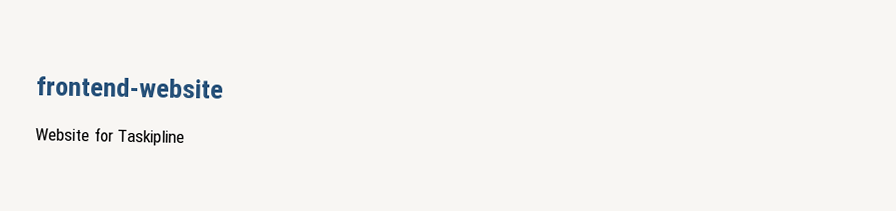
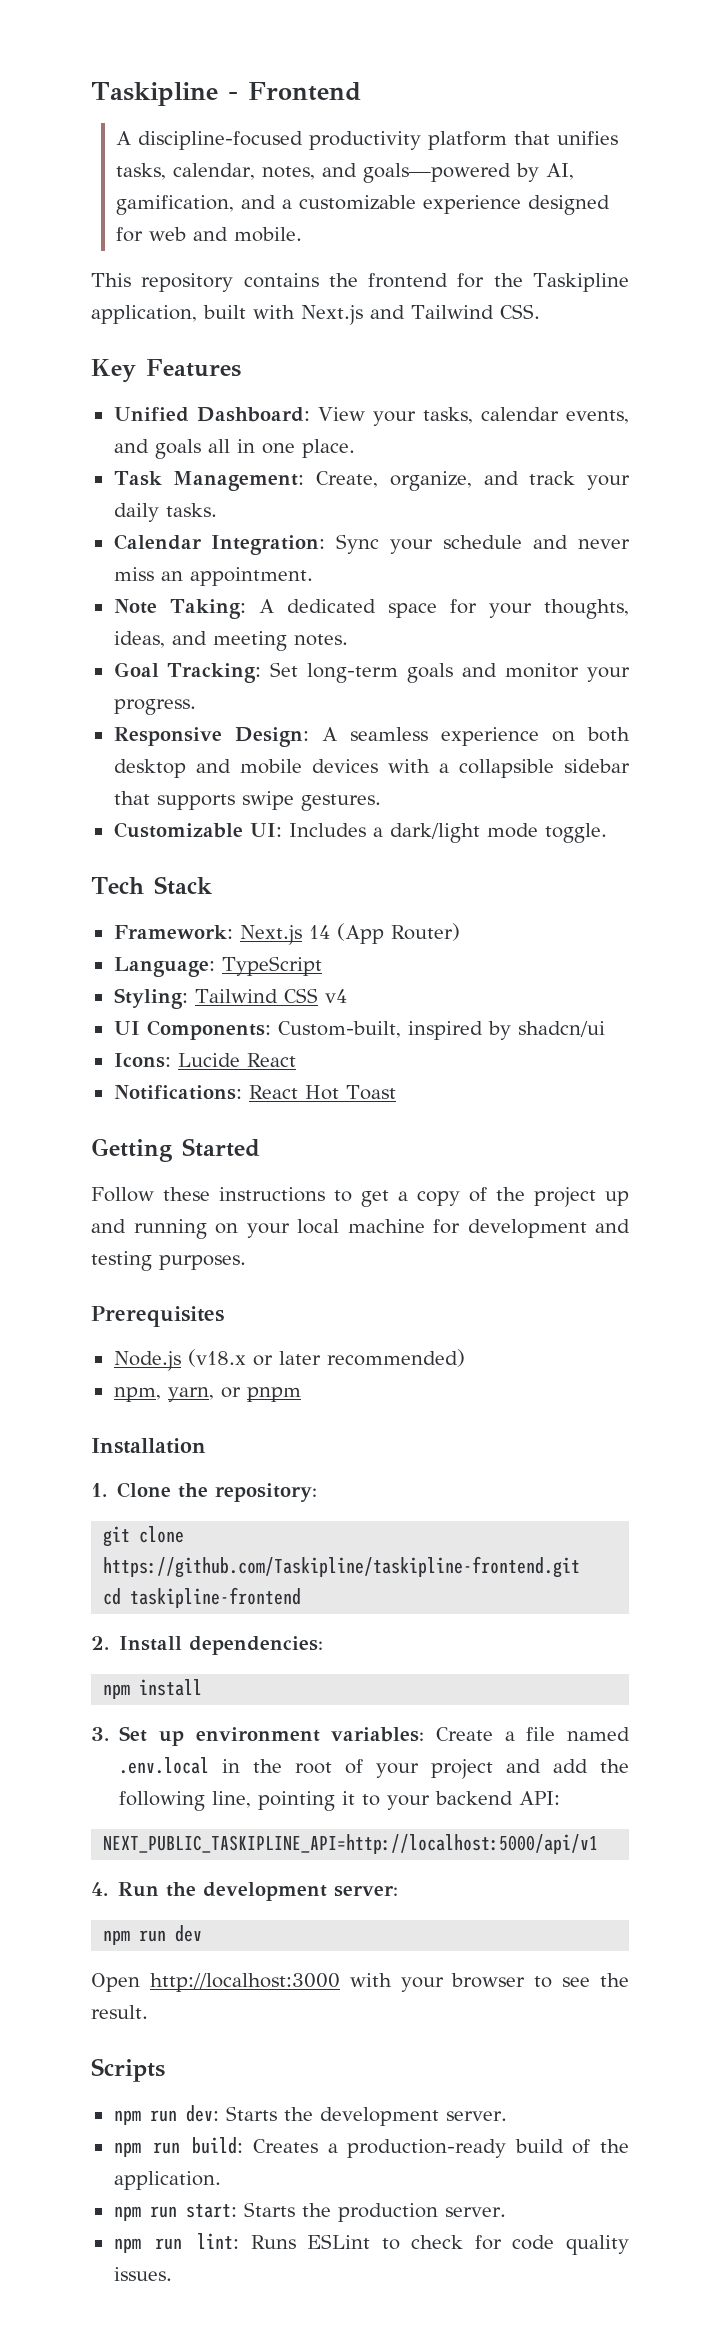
- frontend-website
- Website for Taskipline
+ Taskipline - Frontend
+ A discipline-focused productivity platform that unifies tasks, calendar, notes, and goals—powered by AI, gamification, and a customizable experience designed for web and mobile.
+ This repository contains the frontend for the Taskipline application, built with Next.js and Tailwind CSS.
+ Key Features
+ Unified Dashboard: View your tasks, calendar events, and goals all in one place.
+ Task Management: Create, organize, and track your daily tasks.
+ Calendar Integration: Sync your schedule and never miss an appointment.
+ Note Taking: A dedicated space for your thoughts, ideas, and meeting notes.
+ Goal Tracking: Set long-term goals and monitor your progress.
+ Responsive Design: A seamless experience on both desktop and mobile devices with a collapsible sidebar that supports swipe gestures.
+ Customizable UI: Includes a dark/light mode toggle.
+ Tech Stack
+ Framework: Next.js 14 (App Router)
+ Language: TypeScript
+ Styling: Tailwind CSS v4
+ UI Components: Custom-built, inspired by shadcn/ui
+ Icons: Lucide React
+ Notifications: React Hot Toast
+ Getting Started
+ Follow these instructions to get a copy of the project up and running on your local machine for development and testing purposes.
+ Prerequisites
+ Node.js (v18.x or later recommended)
+ npm, yarn, or pnpm
+ Installation
+ 1. Clone the repository:
+ git clone https://github.com/Taskipline/taskipline-frontend.git
+ cd taskipline-frontend
+ 2. Install dependencies:
+ npm install
+ 3. Set up environment variables: Create a file named .env.local in the root of your project and add the following line, pointing it to your backend API:
+ NEXT_PUBLIC_TASKIPLINE_API=http://localhost:5000/api/v1
+ 4. Run the development server:
+ npm run dev
+ Open http://localhost:3000 with your browser to see the result.
+ Scripts
+ npm run dev: Starts the development server.
+ npm run build: Creates a production-ready build of the application.
+ npm run start: Starts the production server.
+ npm run lint: Runs ESLint to check for code quality issues.

